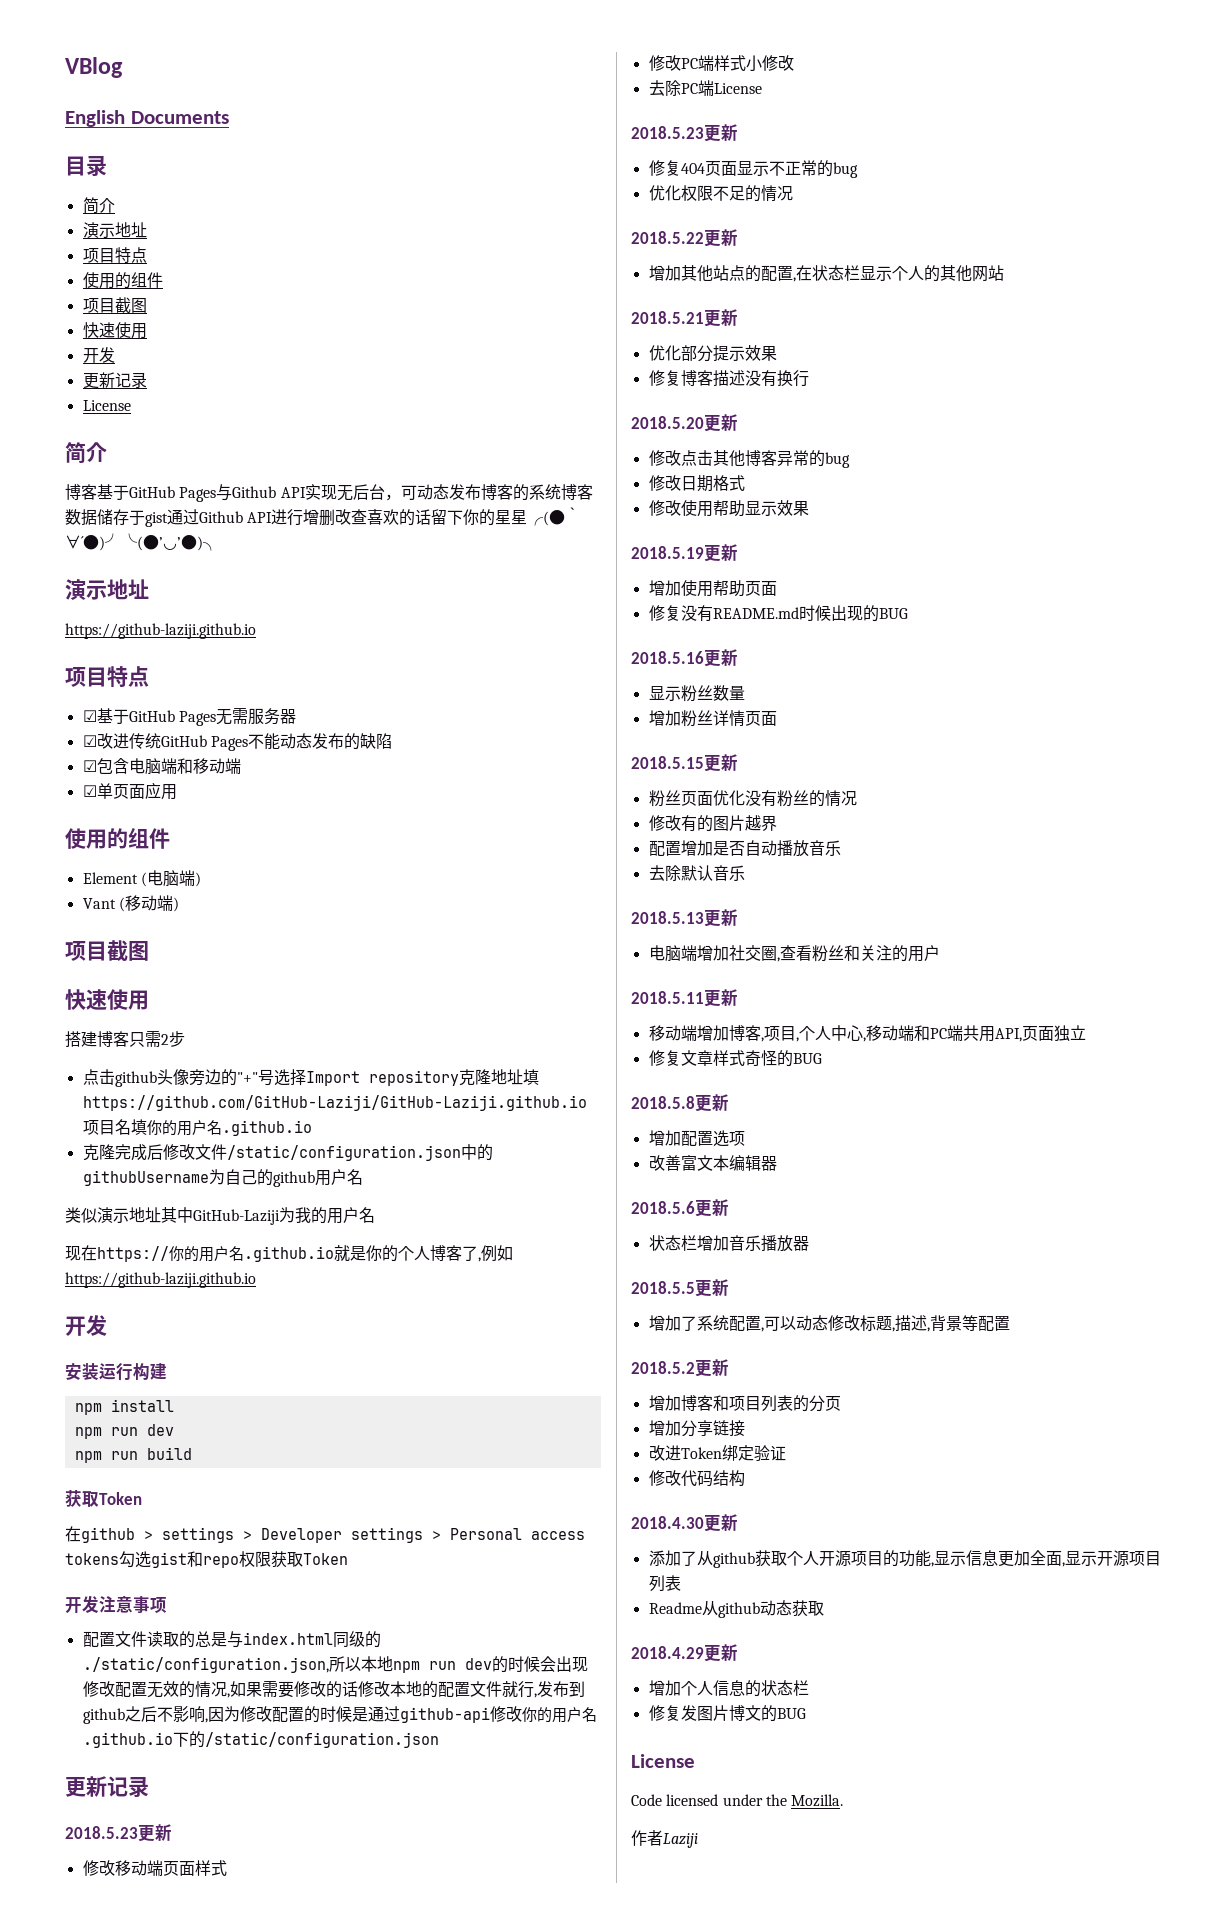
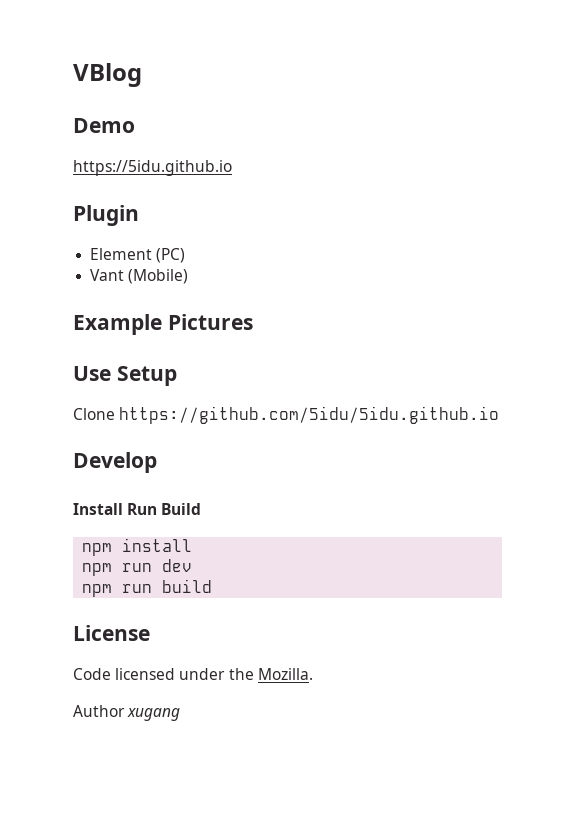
- English Documents
- 目录
- 简介
- 演示地址
- 项目特点
- 使用的组件
- 项目截图
- 快速使用
- 开发
- 更新记录
- License
- 简介
- 博客基于GitHub Pages与Github API实现无后台，可动态发布博客的系统博客数据储存于gist通过Github API进行增删改查喜欢的话留下你的星星╭(●｀∀´●)╯╰(●’◡’●)╮
- 演示地址
- https://github-laziji.github.io
- 项目特点
- ☑基于GitHub Pages无需服务器
- ☑改进传统GitHub Pages不能动态发布的缺陷
- ☑包含电脑端和移动端
- ☑单页面应用
- 使用的组件
- Element (电脑端)
- Vant (移动端)
- 项目截图
- 快速使用
- 搭建博客只需2步
- 点击github头像旁边的"+"号选择Import repository克隆地址填https://github.com/GitHub-Laziji/GitHub-Laziji.github.io项目名填你的用户名.github.io
- 克隆完成后修改文件/static/configuration.json中的githubUsername为自己的github用户名
- 类似演示地址其中GitHub-Laziji为我的用户名
- 现在https://你的用户名.github.io就是你的个人博客了,例如https://github-laziji.github.io
- 开发
- 安装运行构建
+ Demo
+ https://5idu.github.io
+ Plugin
+ Element (PC)
+ Vant (Mobile)
+ Example Pictures
+ Use Setup
+ Clone https://github.com/5idu/5idu.github.io
+ Develop
+ Install Run Build
  npm run build
- 获取Token
- 在github > settings > Developer settings > Personal access tokens勾选gist和repo权限获取Token
- 开发注意事项
- 配置文件读取的总是与index.html同级的./static/configuration.json,所以本地npm run dev的时候会出现修改配置无效的情况,如果需要修改的话修改本地的配置文件就行,发布到github之后不影响,因为修改配置的时候是通过github-api修改你的用户名.github.io下的/static/configuration.json
- 更新记录
- 2018.5.23更新
- 修改移动端页面样式
- 修改PC端样式小修改
- 去除PC端License
- 2018.5.23更新
- 修复404页面显示不正常的bug
- 优化权限不足的情况
- 2018.5.22更新
- 增加其他站点的配置,在状态栏显示个人的其他网站
- 2018.5.21更新
- 优化部分提示效果
- 修复博客描述没有换行
- 2018.5.20更新
- 修改点击其他博客异常的bug
- 修改日期格式
- 修改使用帮助显示效果
- 2018.5.19更新
- 增加使用帮助页面
- 修复没有README.md时候出现的BUG
- 2018.5.16更新
- 显示粉丝数量
- 增加粉丝详情页面
- 2018.5.15更新
- 粉丝页面优化没有粉丝的情况
- 修改有的图片越界
- 配置增加是否自动播放音乐
- 去除默认音乐
- 2018.5.13更新
- 电脑端增加社交圈,查看粉丝和关注的用户
- 2018.5.11更新
- 移动端增加博客,项目,个人中心,移动端和PC端共用API,页面独立
- 修复文章样式奇怪的BUG
- 2018.5.8更新
- 增加配置选项
- 改善富文本编辑器
- 2018.5.6更新
- 状态栏增加音乐播放器
- 2018.5.5更新
- 增加了系统配置,可以动态修改标题,描述,背景等配置
- 2018.5.2更新
- 增加博客和项目列表的分页
- 增加分享链接
- 改进Token绑定验证
- 修改代码结构
- 2018.4.30更新
- 添加了从github获取个人开源项目的功能,显示信息更加全面,显示开源项目列表
- Readme从github动态获取
- 2018.4.29更新
- 增加个人信息的状态栏
- 修复发图片博文的BUG
- 作者Laziji
+ Author xugang

